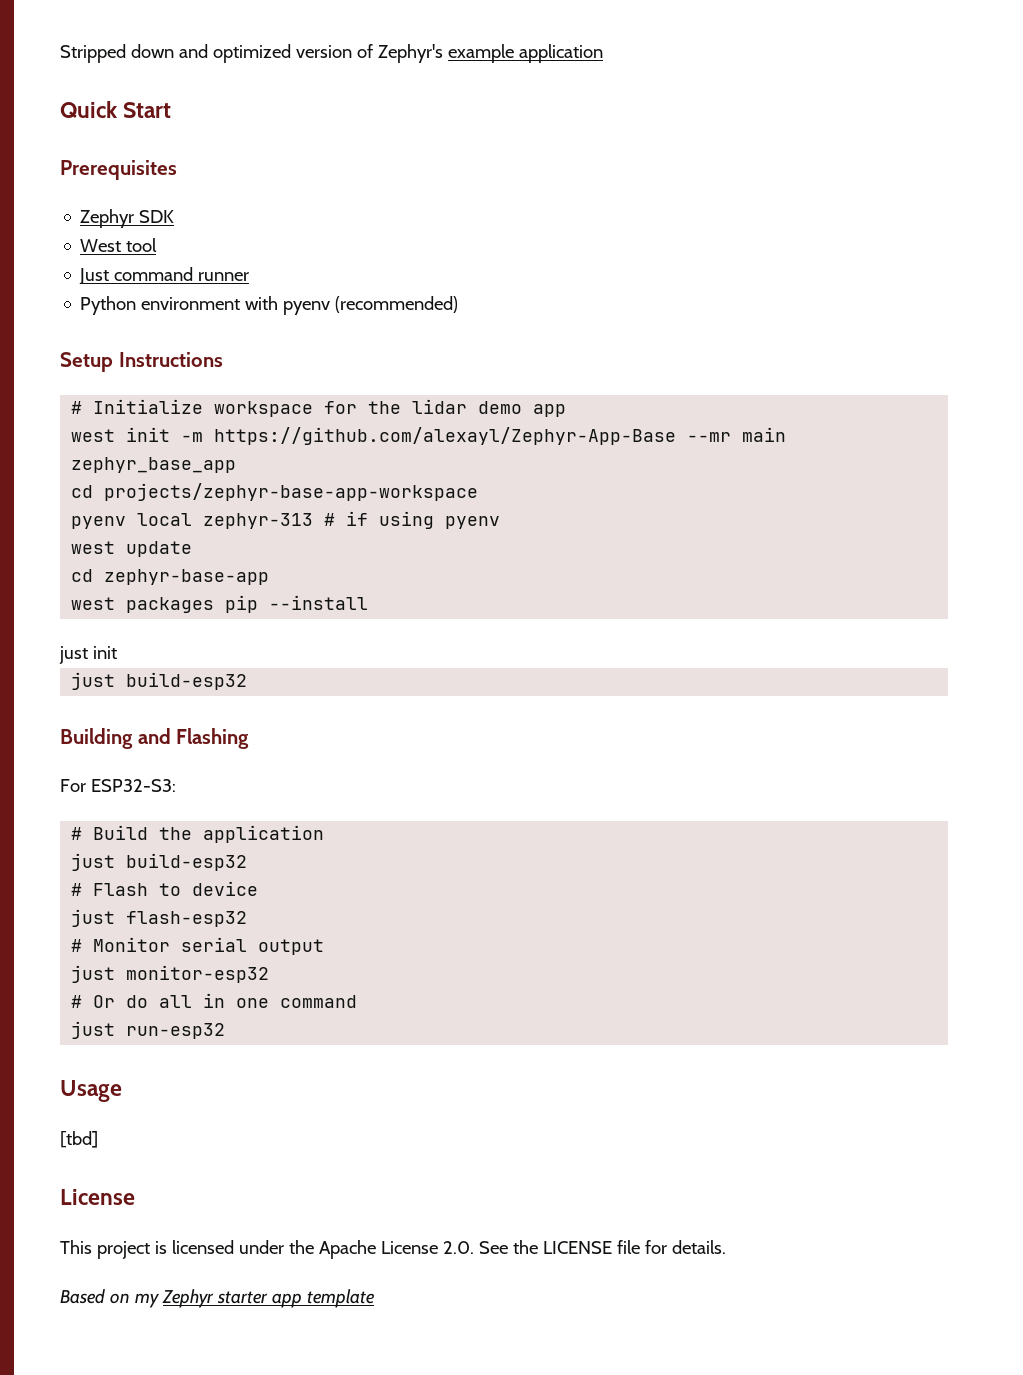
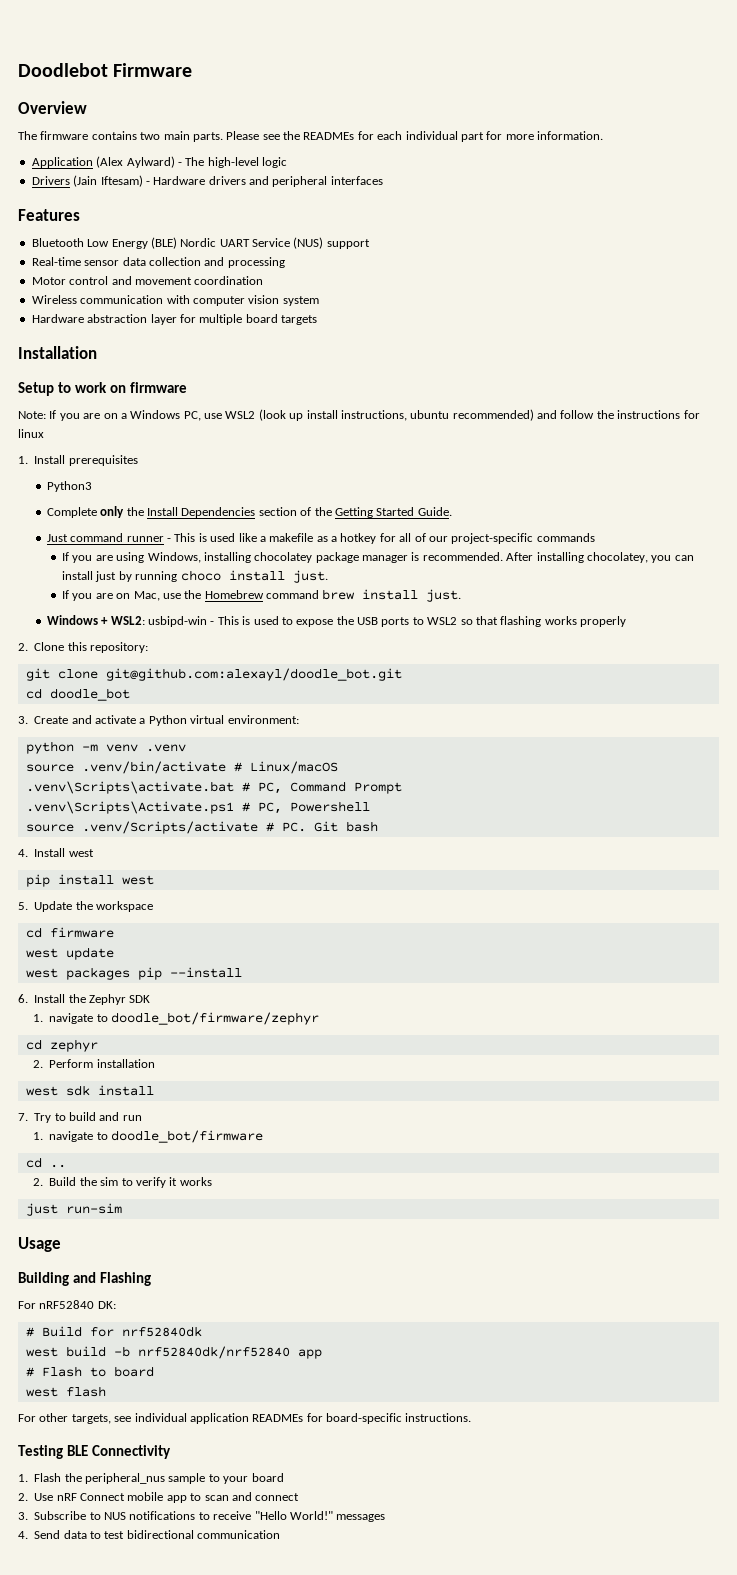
- Stripped down and optimized version of Zephyr's example application
- Quick Start
- Prerequisites
- Zephyr SDK
- West tool
- Just command runner
- Python environment with pyenv (recommended)
- Setup Instructions
- # Initialize workspace for the lidar demo app
- west init -m https://github.com/alexayl/Zephyr-App-Base --mr main zephyr_base_app
- cd projects/zephyr-base-app-workspace
- pyenv local zephyr-313 # if using pyenv
+ Doodlebot Firmware
+ Overview
+ The firmware contains two main parts. Please see the READMEs for each individual part for more information.
+ Application (Alex Aylward) - The high-level logic
+ Drivers (Jain Iftesam) - Hardware drivers and peripheral interfaces
+ Features
+ Bluetooth Low Energy (BLE) Nordic UART Service (NUS) support
+ Real-time sensor data collection and processing
+ Motor control and movement coordination
+ Wireless communication with computer vision system
+ Hardware abstraction layer for multiple board targets
+ Installation
+ Setup to work on firmware
+ Note: If you are on a Windows PC, use WSL2 (look up install instructions, ubuntu recommended) and follow the instructions for linux
+ 1. Install prerequisites
+ Python3
+ Complete only the Install Dependencies section of the Getting Started Guide.
+ Just command runner - This is used like a makefile as a hotkey for all of our project-specific commands
+ If you are using Windows, installing chocolatey package manager is recommended. After installing chocolatey, you can install just by running choco install just.
+ If you are on Mac, use the Homebrew command brew install just.
+ Windows + WSL2: usbipd-win - This is used to expose the USB ports to WSL2 so that flashing works properly
+ 2. Clone this repository:
+ git clone git@github.com:alexayl/doodle_bot.git
+ cd doodle_bot
+ 3. Create and activate a Python virtual environment:
+ python -m venv .venv
+ source .venv/bin/activate # Linux/macOS
+ .venv\Scripts\activate.bat # PC, Command Prompt
+ .venv\Scripts\Activate.ps1 # PC, Powershell
+ source .venv/Scripts/activate # PC. Git bash
+ 4. Install west
+ pip install west
+ 5. Update the workspace
+ cd firmware
- cd zephyr-base-app
- just init
- just build-esp32
+ 6. Install the Zephyr SDK
+ 1. navigate to doodle_bot/firmware/zephyr
+ cd zephyr
+ 2. Perform installation
+ west sdk install
+ 7. Try to build and run
+ 1. navigate to doodle_bot/firmware
+ cd ..
+ 2. Build the sim to verify it works
+ just run-sim
+ Usage
- For ESP32-S3:
+ For nRF52840 DK:
- # Build the application
- just build-esp32
- # Flash to device
- just flash-esp32
- # Monitor serial output
- just monitor-esp32
- # Or do all in one command
- just run-esp32
- Usage
- [tbd]
- License
- This project is licensed under the Apache License 2.0. See the LICENSE file for details.
- Based on my Zephyr starter app template
+ # Build for nrf52840dk
+ west build -b nrf52840dk/nrf52840 app
+ # Flash to board
+ west flash
+ For other targets, see individual application READMEs for board-specific instructions.
+ Testing BLE Connectivity
+ 1. Flash the peripheral_nus sample to your board
+ 2. Use nRF Connect mobile app to scan and connect
+ 3. Subscribe to NUS notifications to receive "Hello World!" messages
+ 4. Send data to test bidirectional communication

